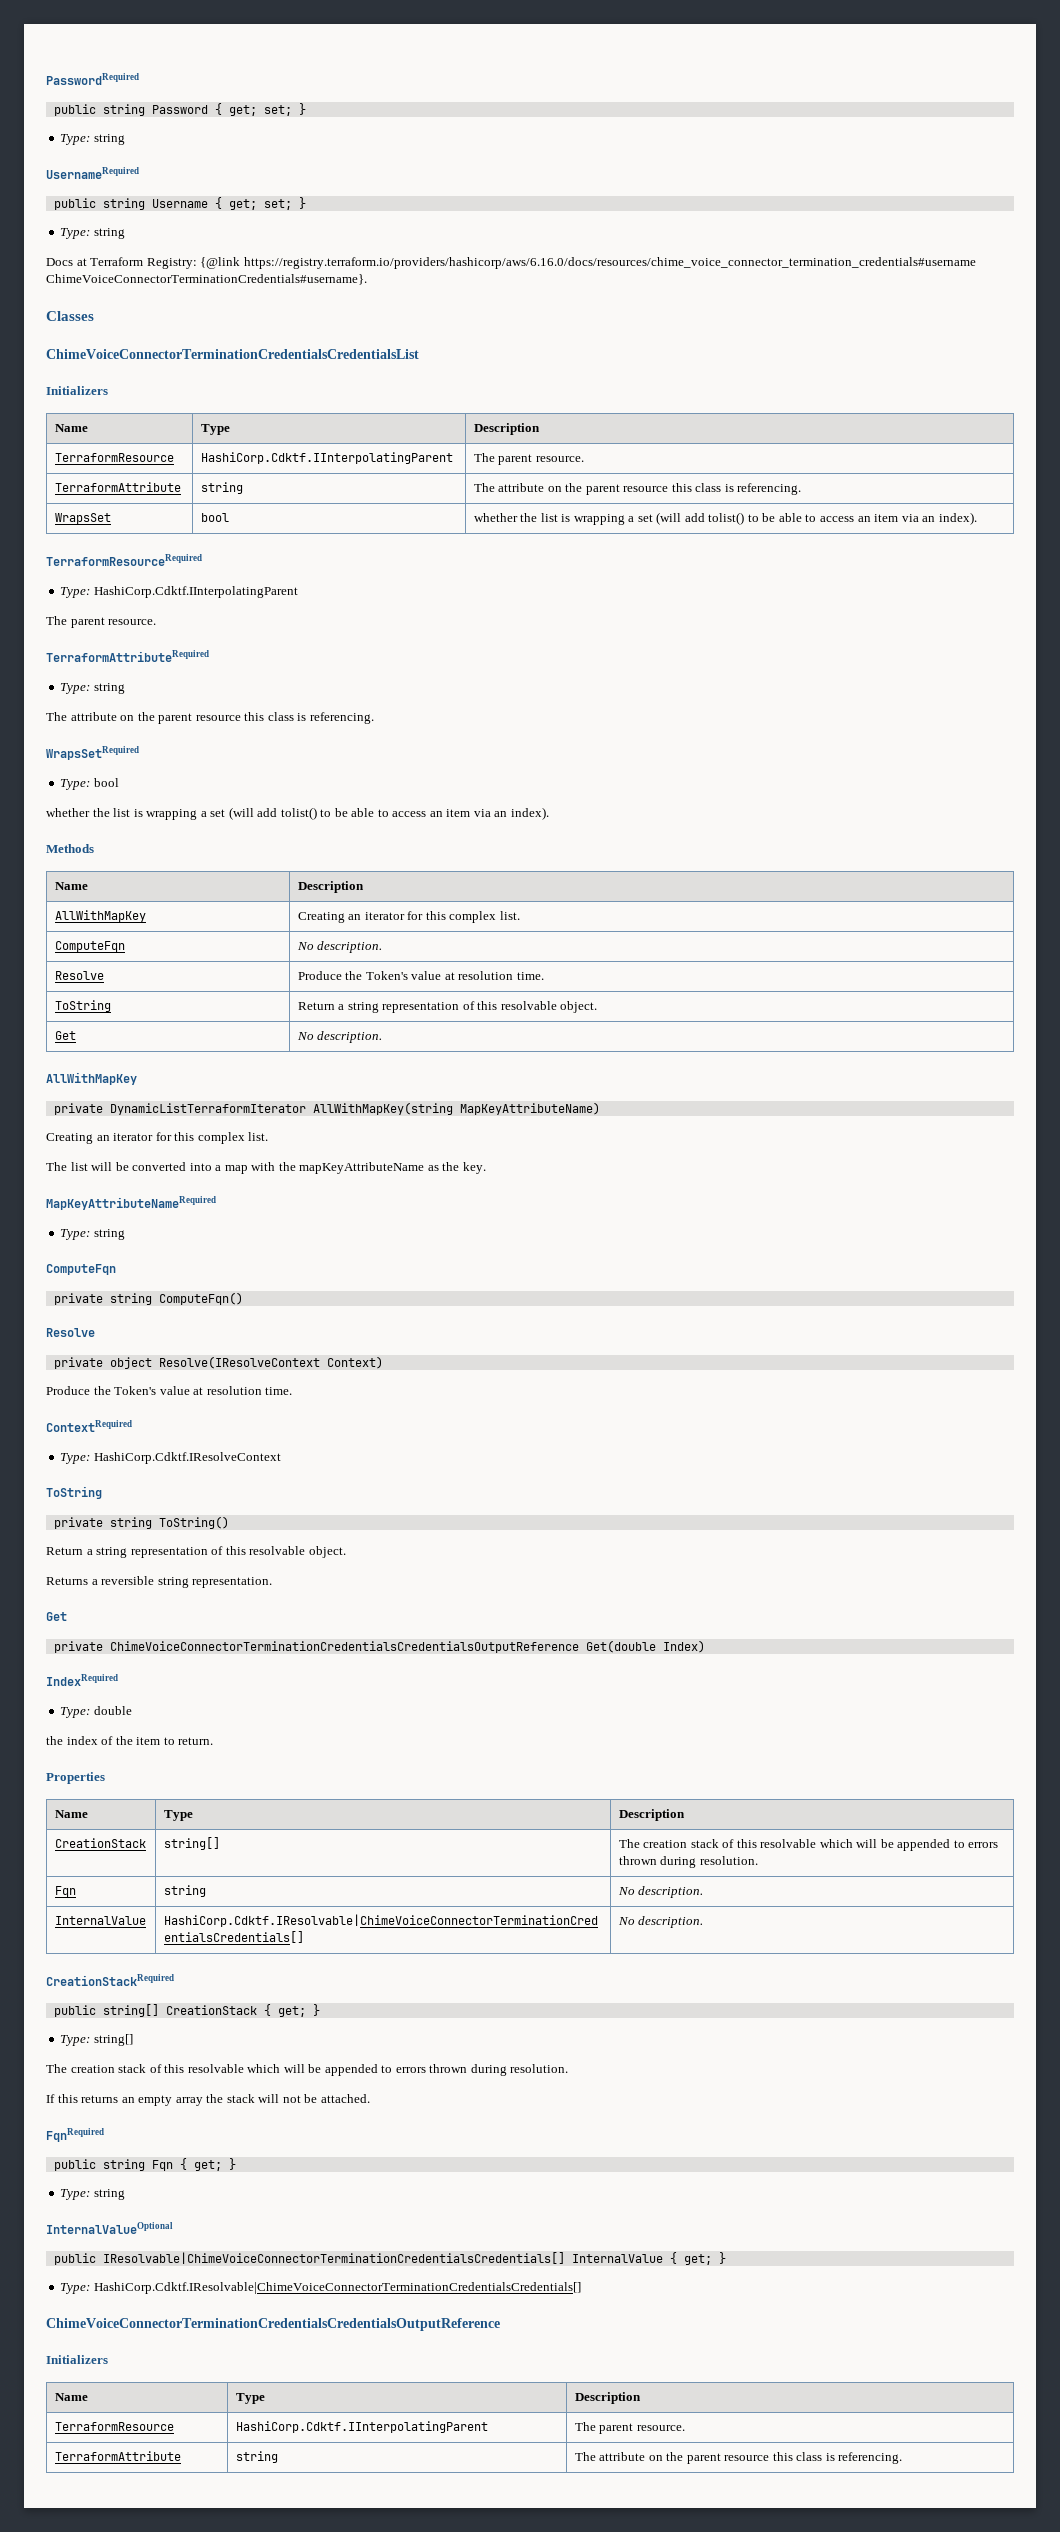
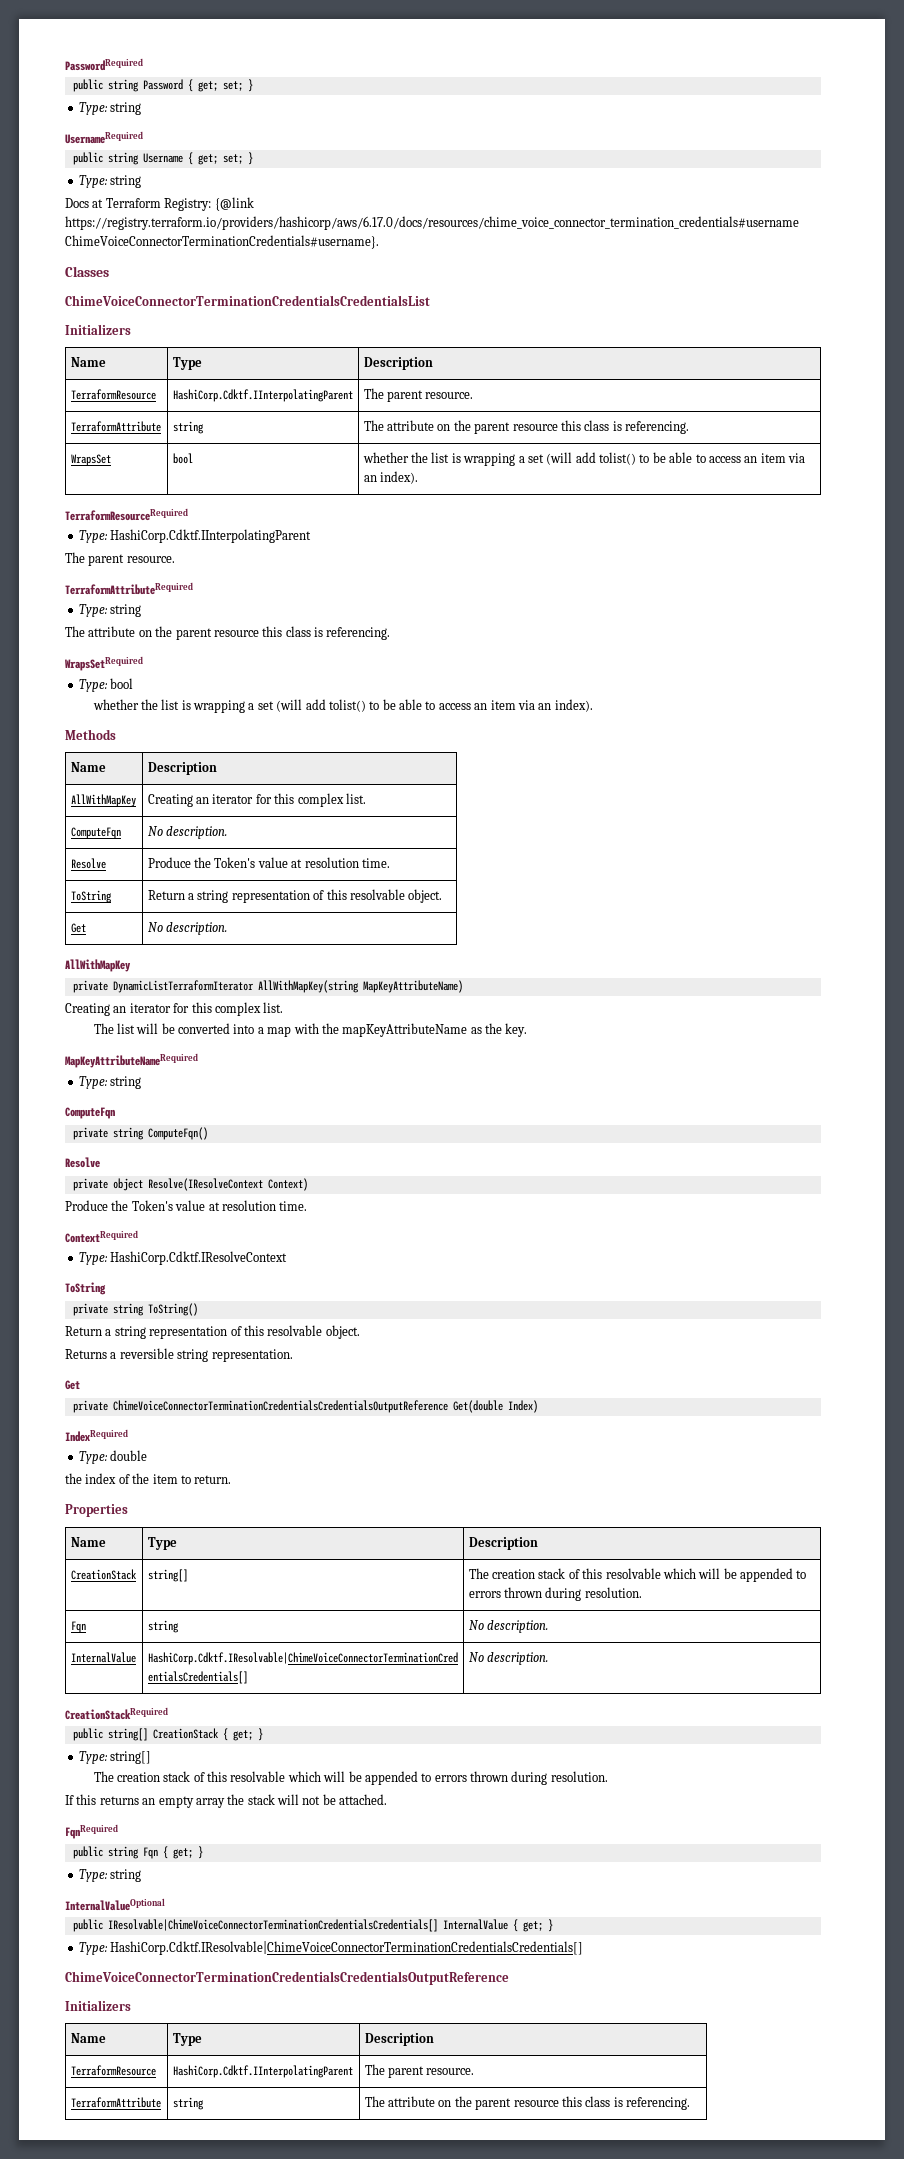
- Docs at Terraform Registry: {@link https://registry.terraform.io/providers/hashicorp/aws/6.16.0/docs/resources/chime_voice_connector_termination_credentials#username ChimeVoiceConnectorTerminationCredentials#username}.
+ Docs at Terraform Registry: {@link https://registry.terraform.io/providers/hashicorp/aws/6.17.0/docs/resources/chime_voice_connector_termination_credentials#username ChimeVoiceConnectorTerminationCredentials#username}.

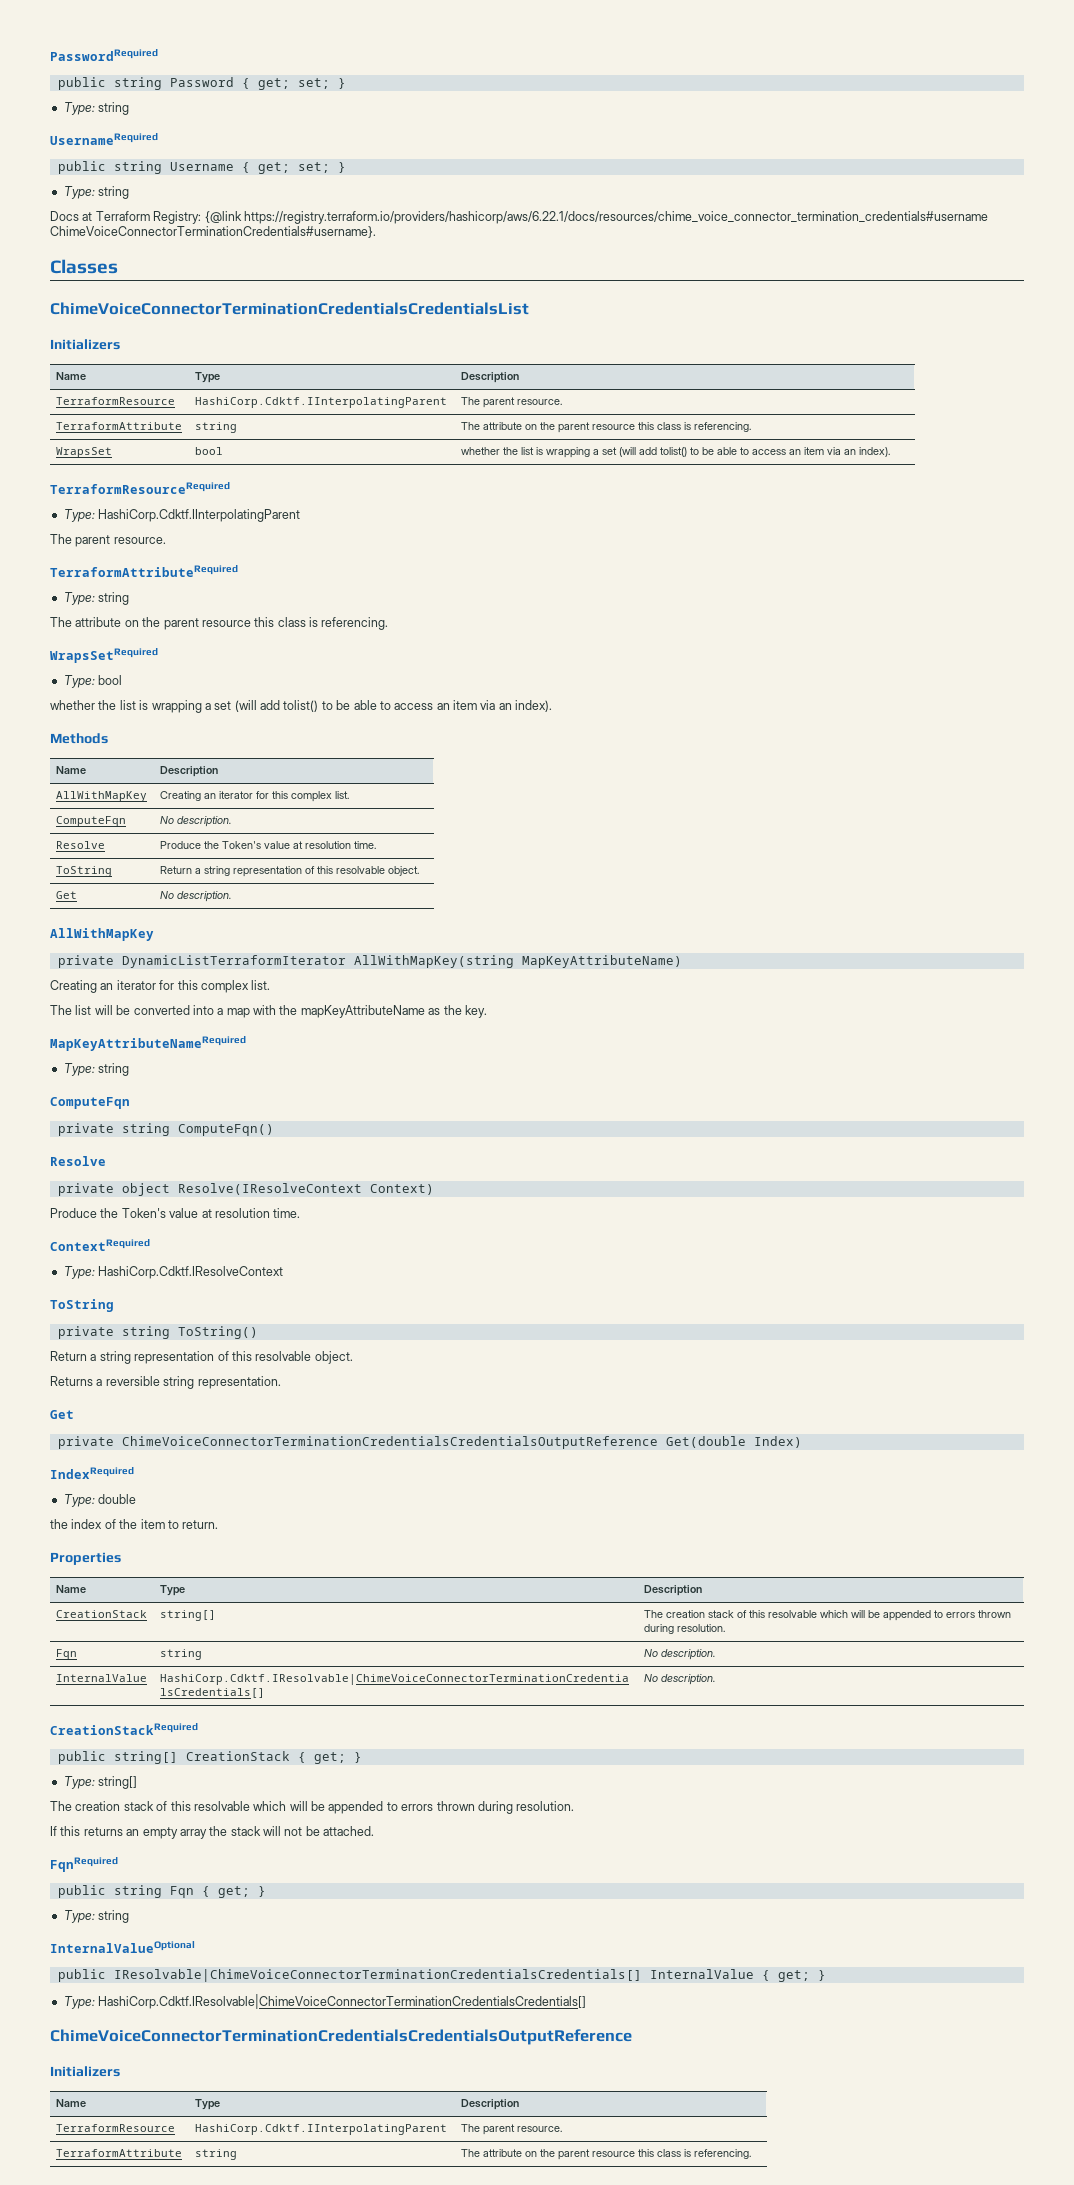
- Docs at Terraform Registry: {@link https://registry.terraform.io/providers/hashicorp/aws/6.17.0/docs/resources/chime_voice_connector_termination_credentials#username ChimeVoiceConnectorTerminationCredentials#username}.
+ Docs at Terraform Registry: {@link https://registry.terraform.io/providers/hashicorp/aws/6.22.1/docs/resources/chime_voice_connector_termination_credentials#username ChimeVoiceConnectorTerminationCredentials#username}.

